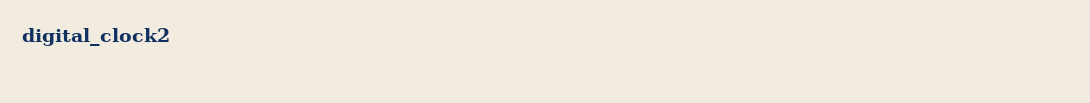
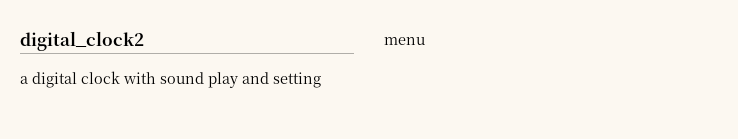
+ a digital clock with sound play and setting menu

